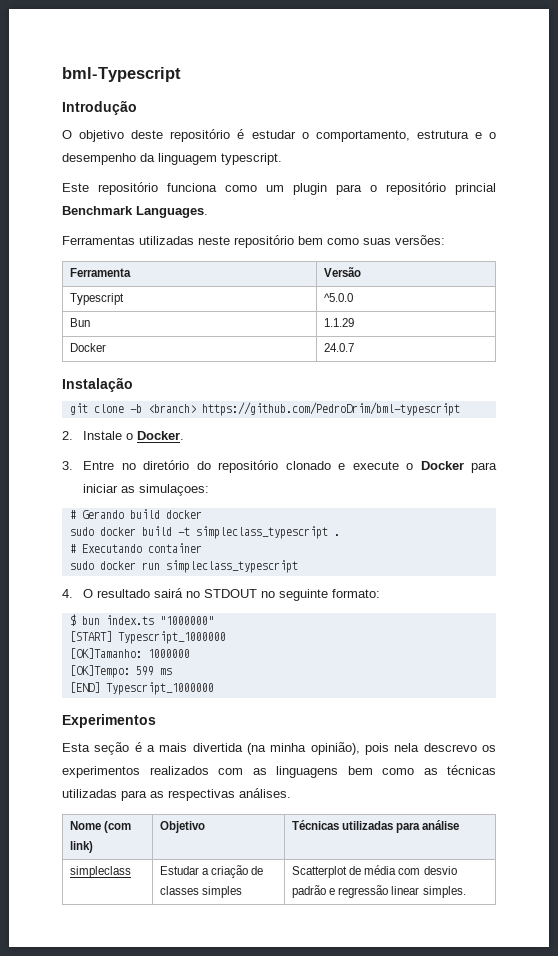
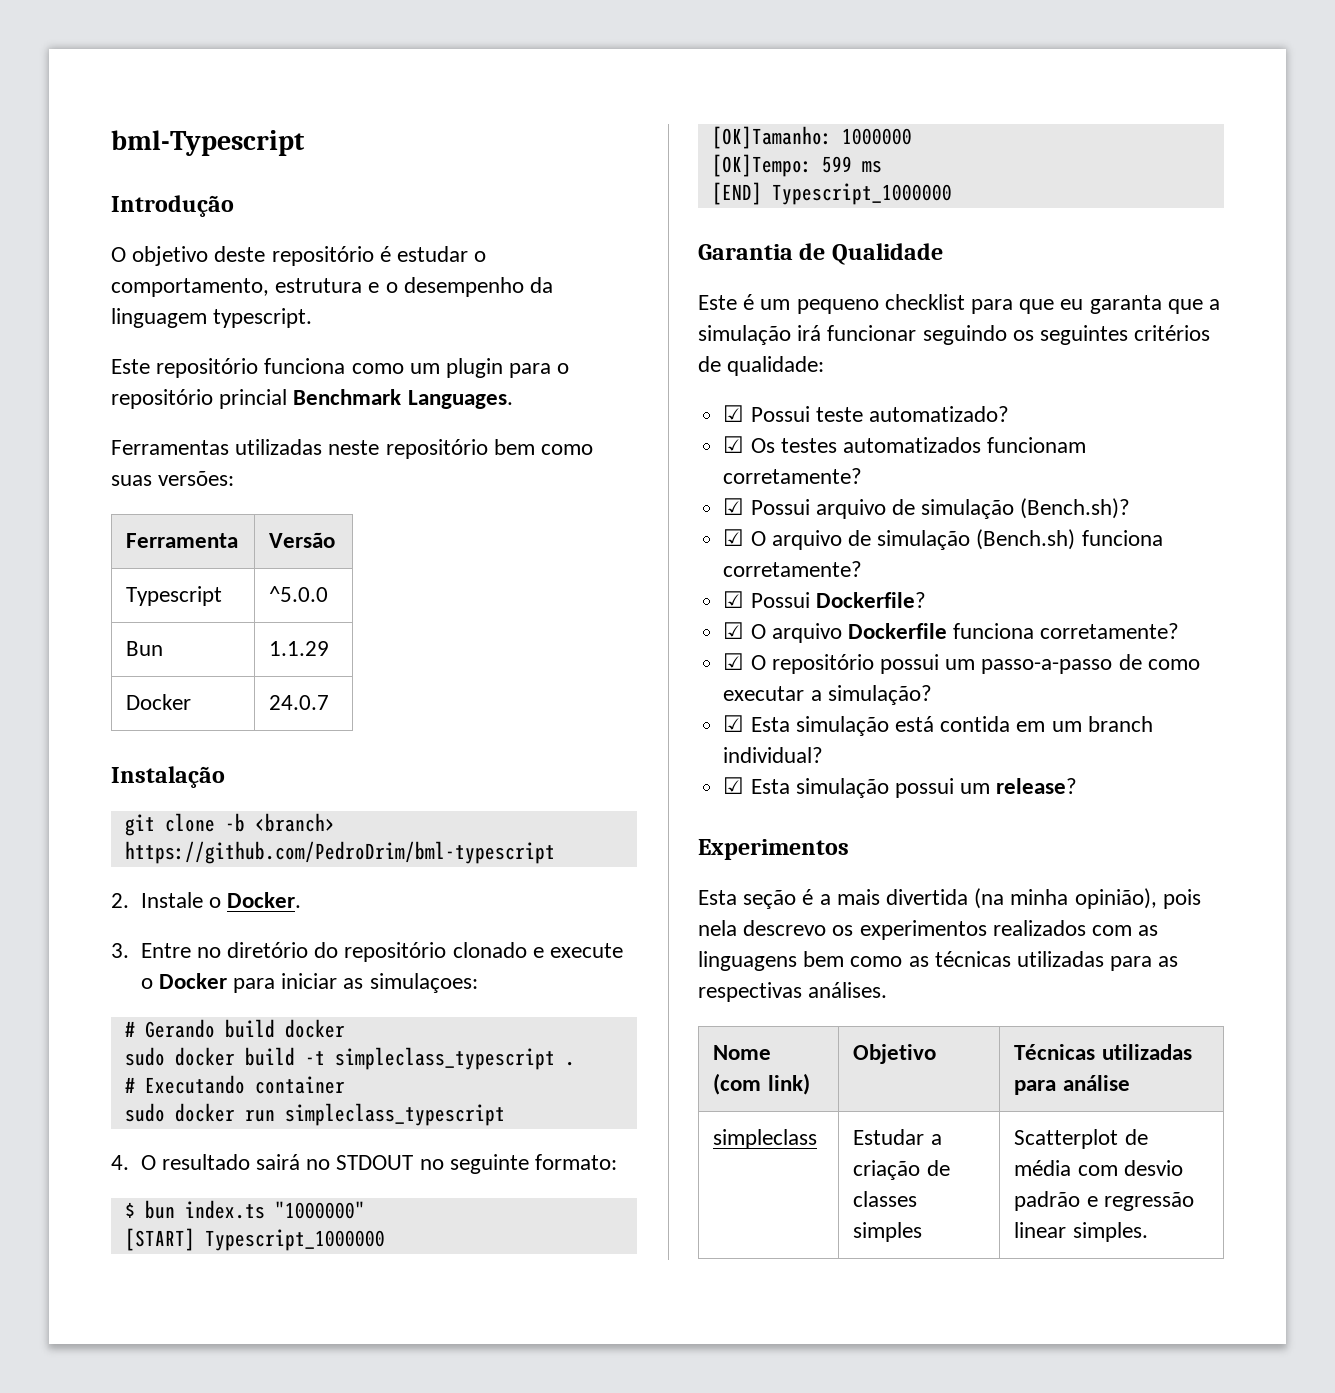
+ Garantia de Qualidade
+ Este é um pequeno checklist para que eu garanta que a simulação irá funcionar seguindo os seguintes critérios de qualidade:
+ ☑ Possui teste automatizado?
+ ☑ Os testes automatizados funcionam corretamente?
+ ☑ Possui arquivo de simulação (Bench.sh)?
+ ☑ O arquivo de simulação (Bench.sh) funciona corretamente?
+ ☑ Possui Dockerfile?
+ ☑ O arquivo Dockerfile funciona corretamente?
+ ☑ O repositório possui um passo-a-passo de como executar a simulação?
+ ☑ Esta simulação está contida em um branch individual?
+ ☑ Esta simulação possui um release?

